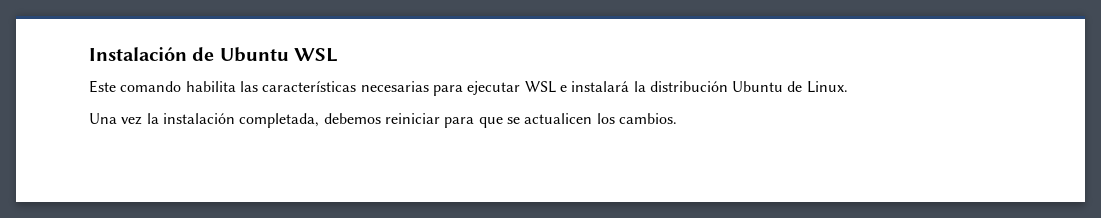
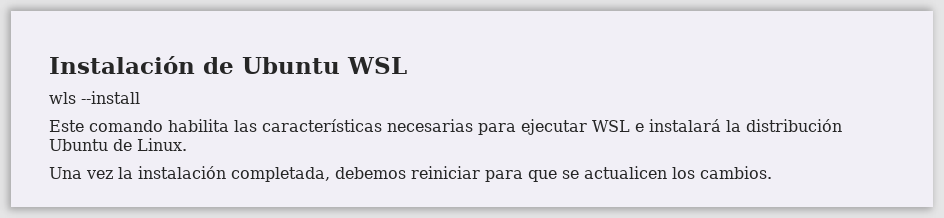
+ wls --install

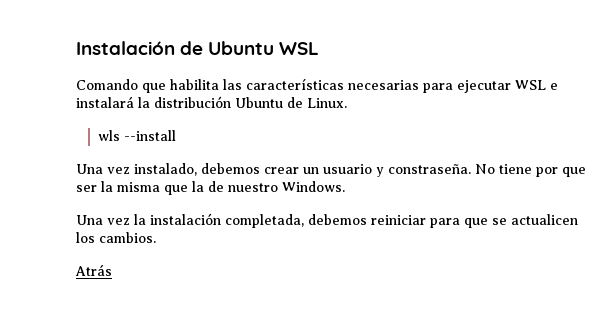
- wls --install
- Este comando habilita las características necesarias para ejecutar WSL e instalará la distribución Ubuntu de Linux.
+ Comando que habilita las características necesarias para ejecutar WSL e instalará la distribución Ubuntu de Linux.
+ wls --install
+ Una vez instalado, debemos crear un usuario y constraseña. No tiene por que ser la misma que la de nuestro Windows.
+ Atrás

